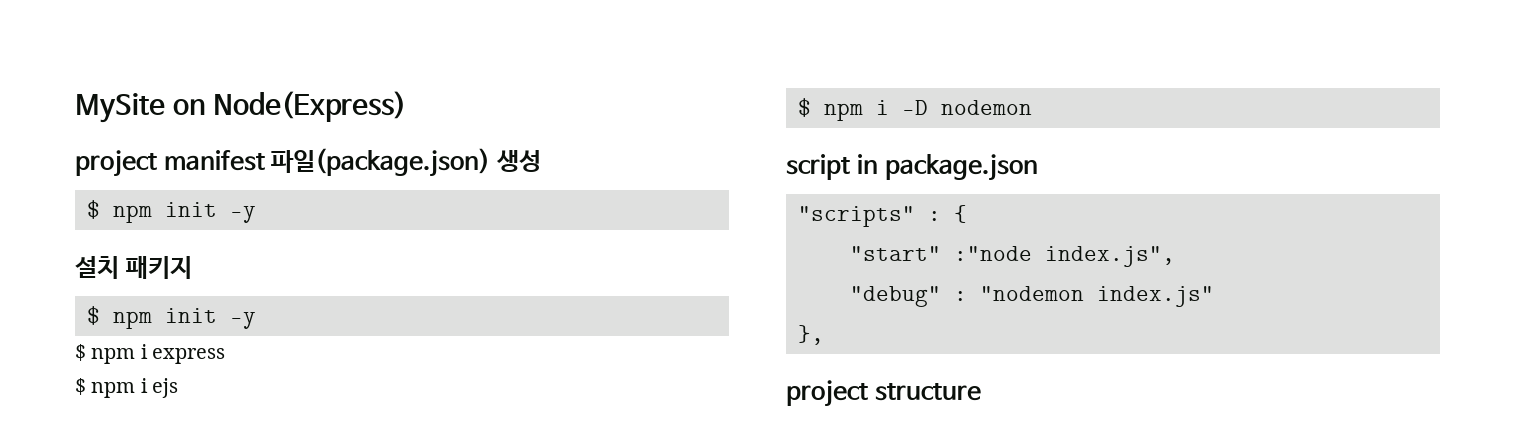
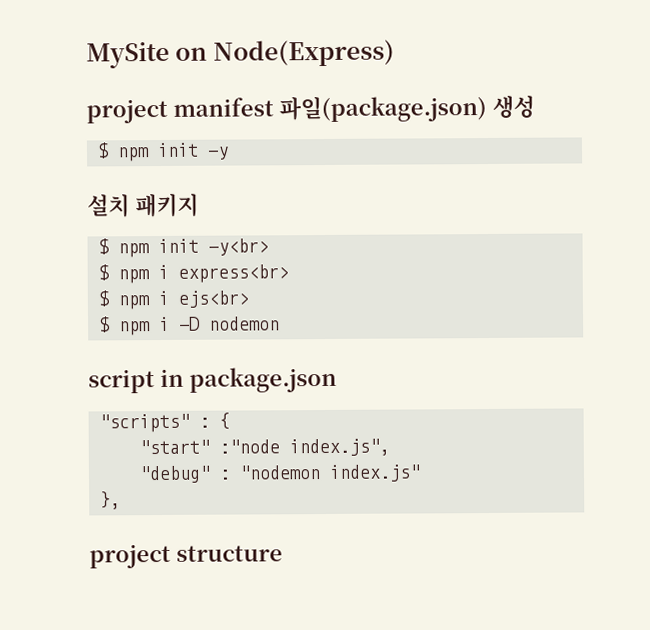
  설치 패키지
- $ npm init -y
- $ npm i express
- $ npm i ejs
+ $ npm init -y<br>
+ $ npm i express<br>
+ $ npm i ejs<br>

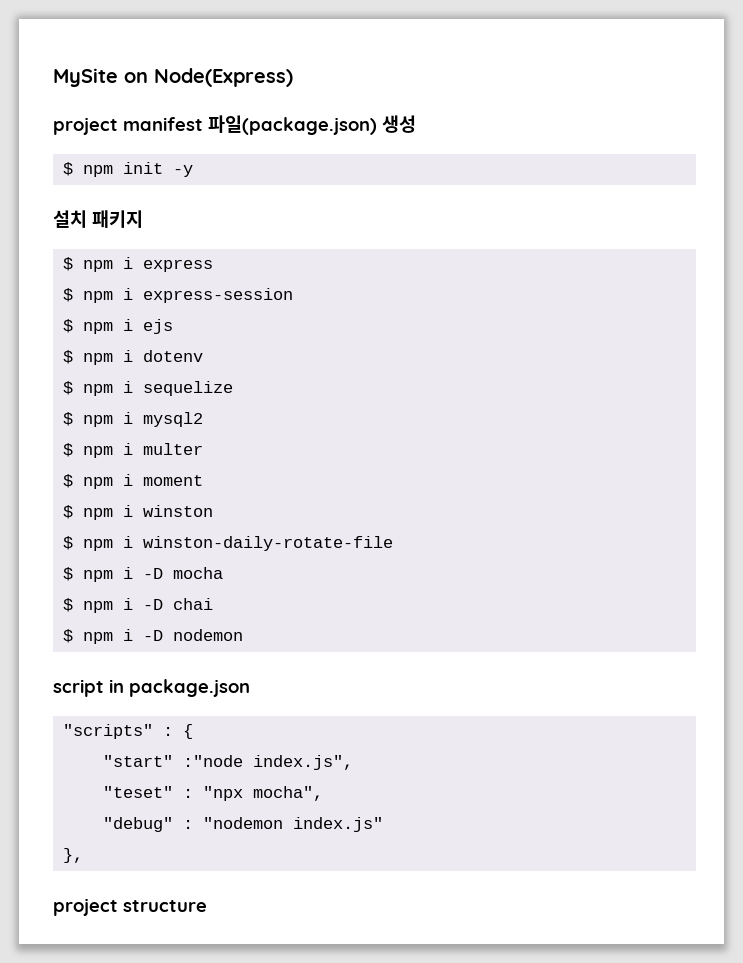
- $ npm init -y<br>
- $ npm i express<br>
- $ npm i ejs<br>
+ $ npm i express
+ $ npm i express-session
+ $ npm i ejs
+ $ npm i dotenv
+ $ npm i sequelize
+ $ npm i mysql2
+ $ npm i multer
+ $ npm i moment
+ $ npm i winston
+ $ npm i winston-daily-rotate-file
+ $ npm i -D mocha
+ $ npm i -D chai
+ "teset" : "npx mocha",

